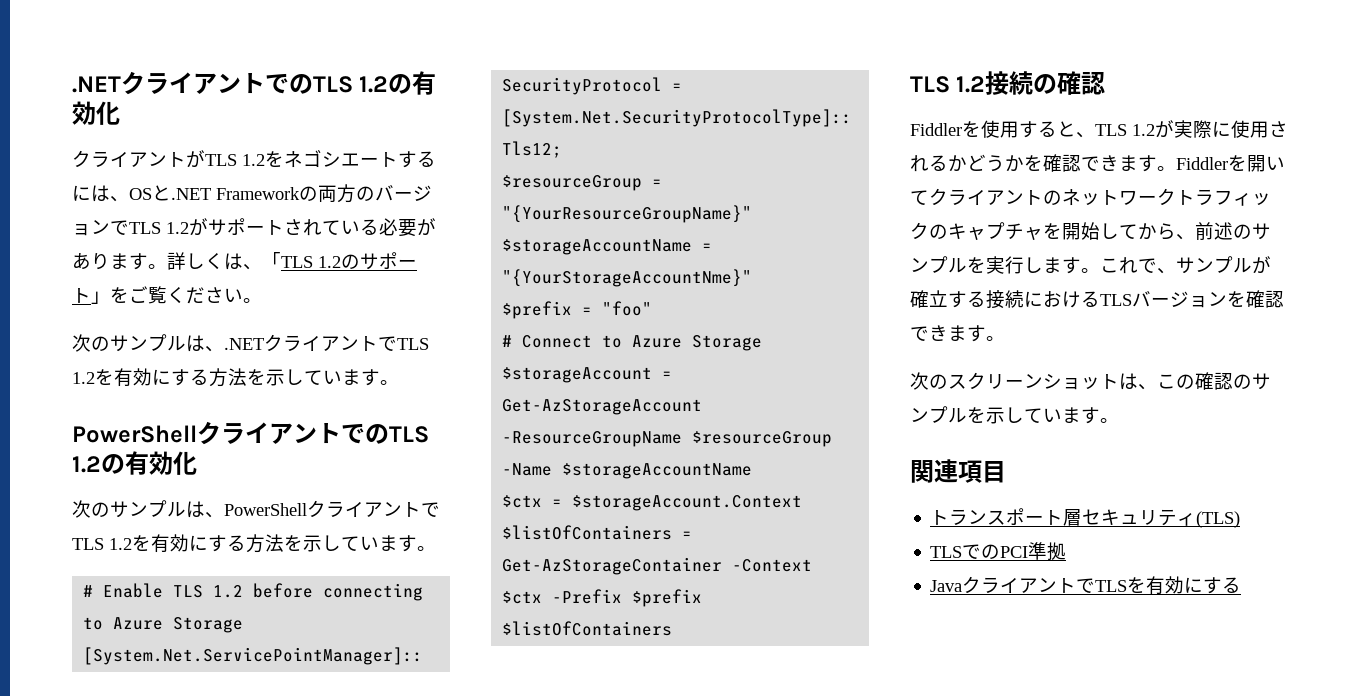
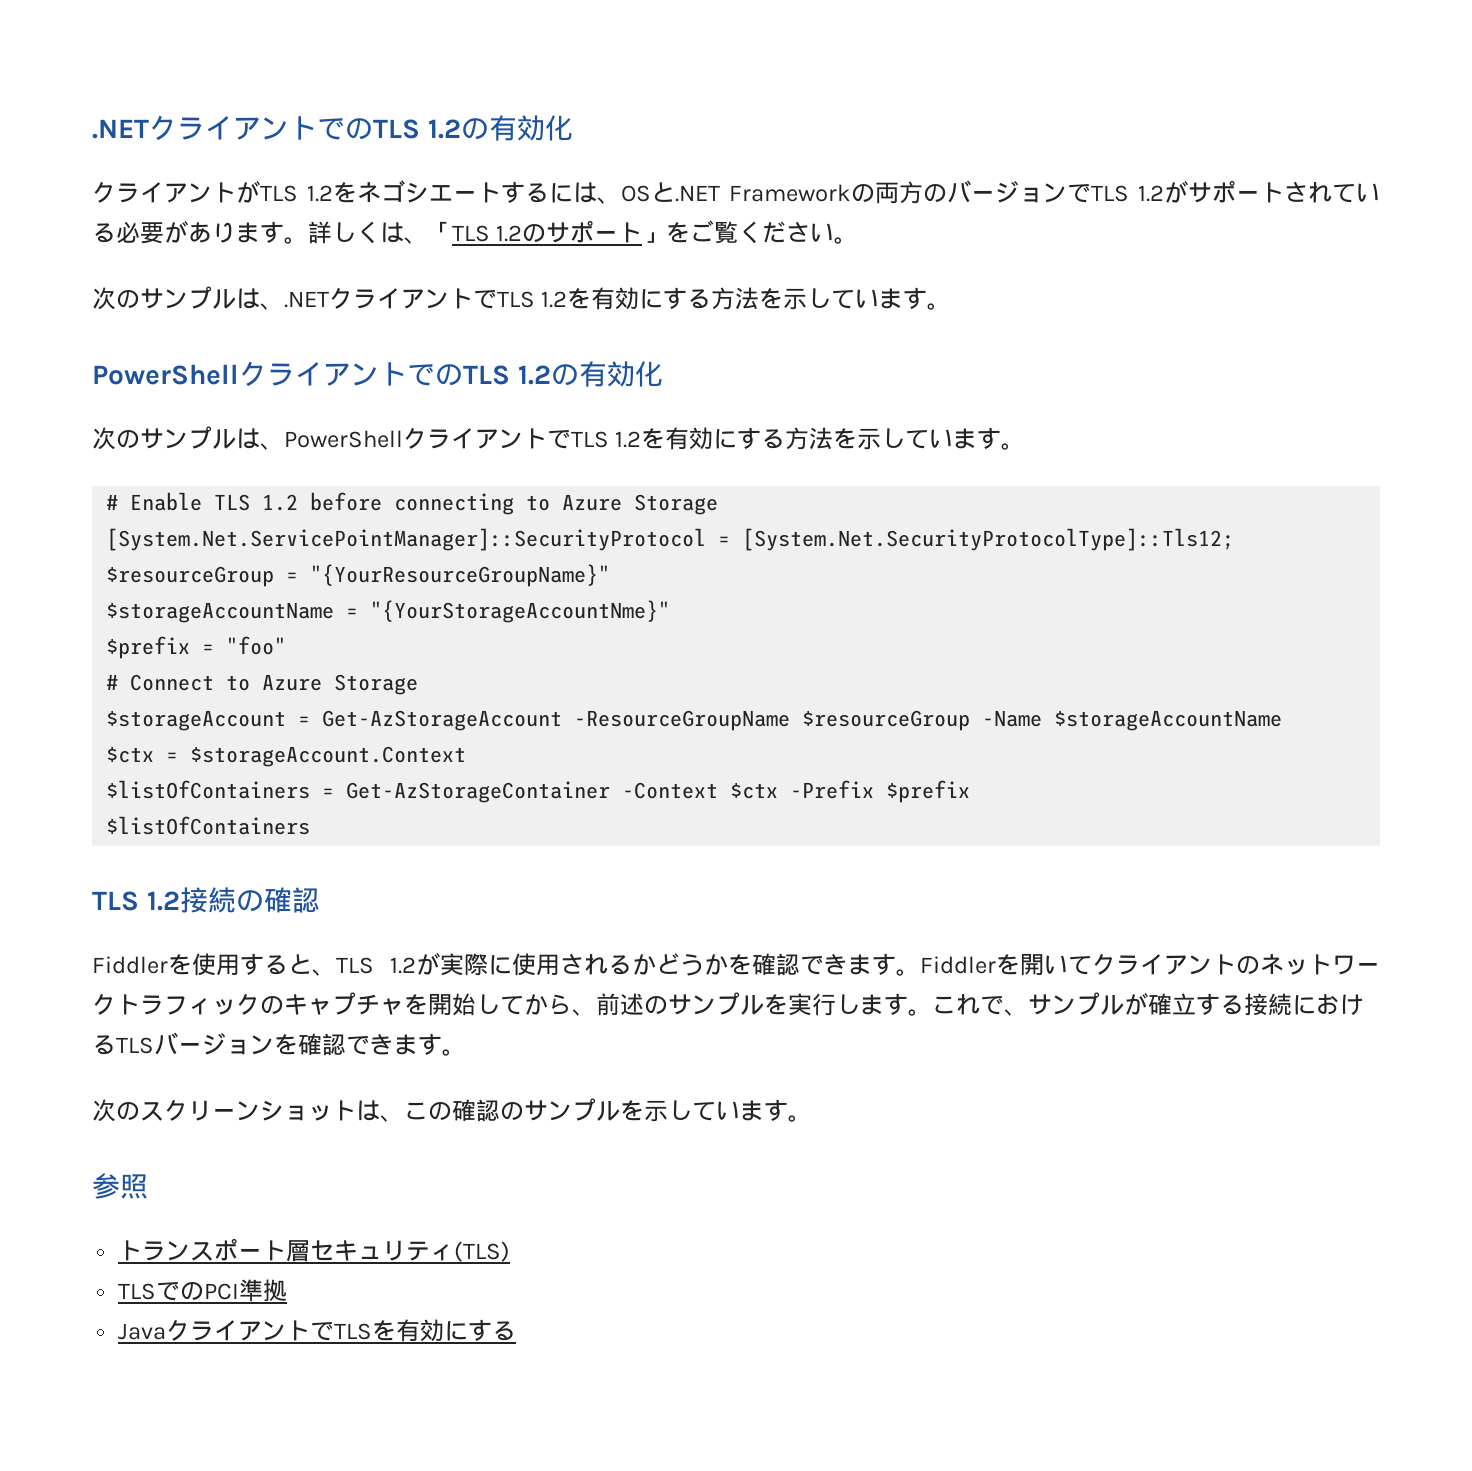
- 関連項目
+ 参照

